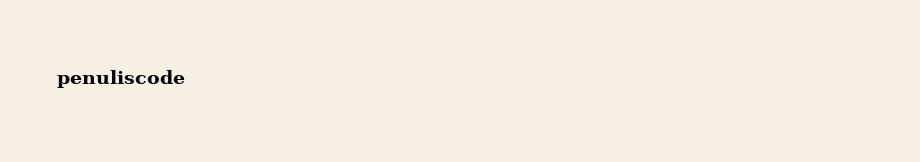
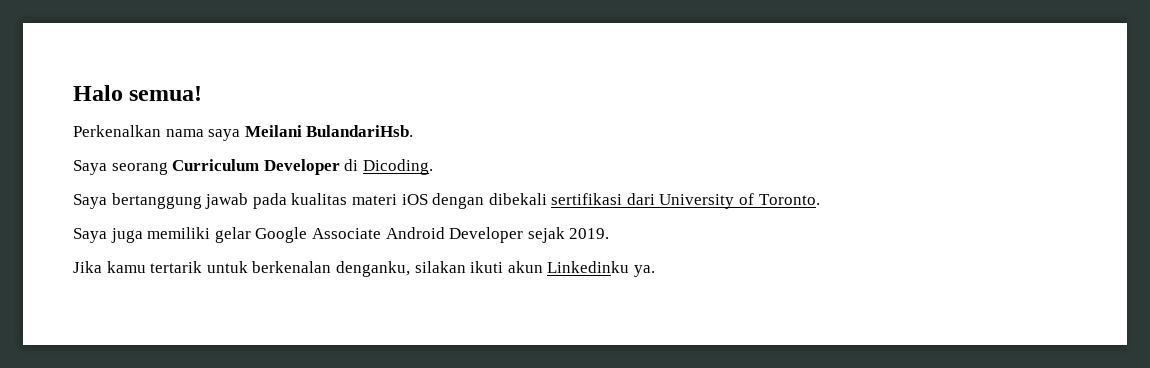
- penuliscode
+ Halo semua!
+ Perkenalkan nama saya Meilani BulandariHsb.
+ Saya seorang Curriculum Developer di Dicoding.
+ Saya bertanggung jawab pada kualitas materi iOS dengan dibekali sertifikasi dari University of Toronto.
+ Saya juga memiliki gelar Google Associate Android Developer sejak 2019.
+ Jika kamu tertarik untuk berkenalan denganku, silakan ikuti akun Linkedinku ya.

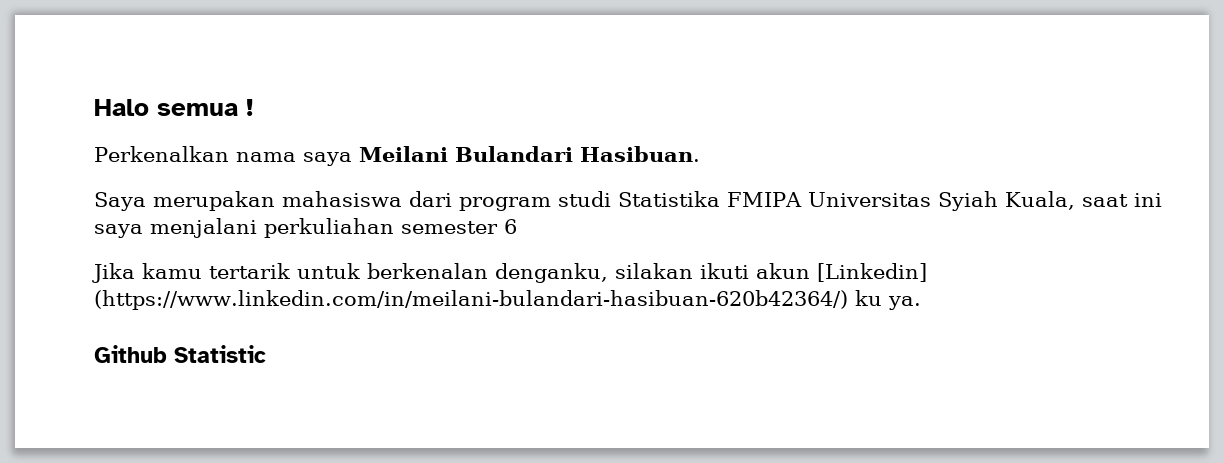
- Halo semua!
+ Halo semua !
- Perkenalkan nama saya Meilani BulandariHsb.
- Saya seorang Curriculum Developer di Dicoding.
- Saya bertanggung jawab pada kualitas materi iOS dengan dibekali sertifikasi dari University of Toronto.
- Saya juga memiliki gelar Google Associate Android Developer sejak 2019.
+ Perkenalkan nama saya Meilani Bulandari Hasibuan.
+ Saya merupakan mahasiswa dari program studi Statistika FMIPA Universitas Syiah Kuala, saat ini saya menjalani perkuliahan semester 6
- Jika kamu tertarik untuk berkenalan denganku, silakan ikuti akun Linkedinku ya.
+ Jika kamu tertarik untuk berkenalan denganku, silakan ikuti akun [Linkedin] (https://www.linkedin.com/in/meilani-bulandari-hasibuan-620b42364/) ku ya.
+ Github Statistic

